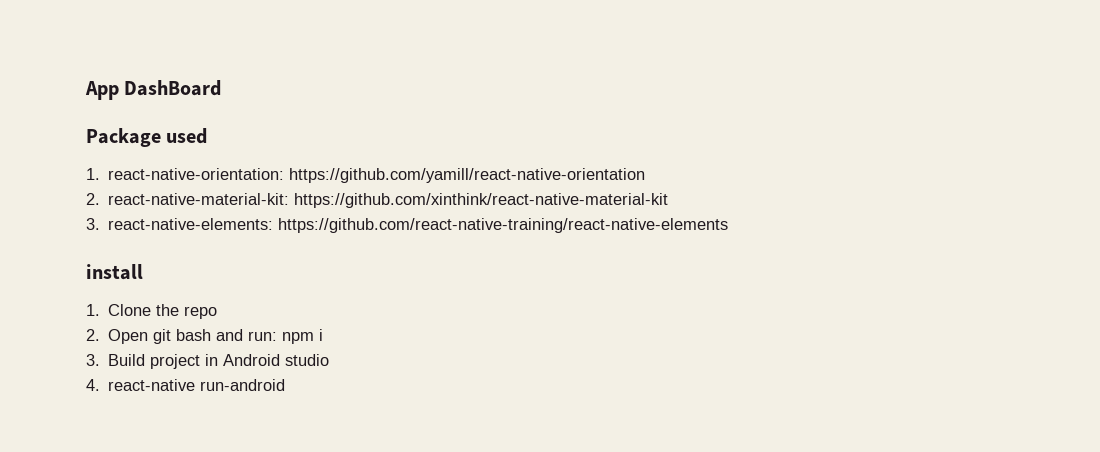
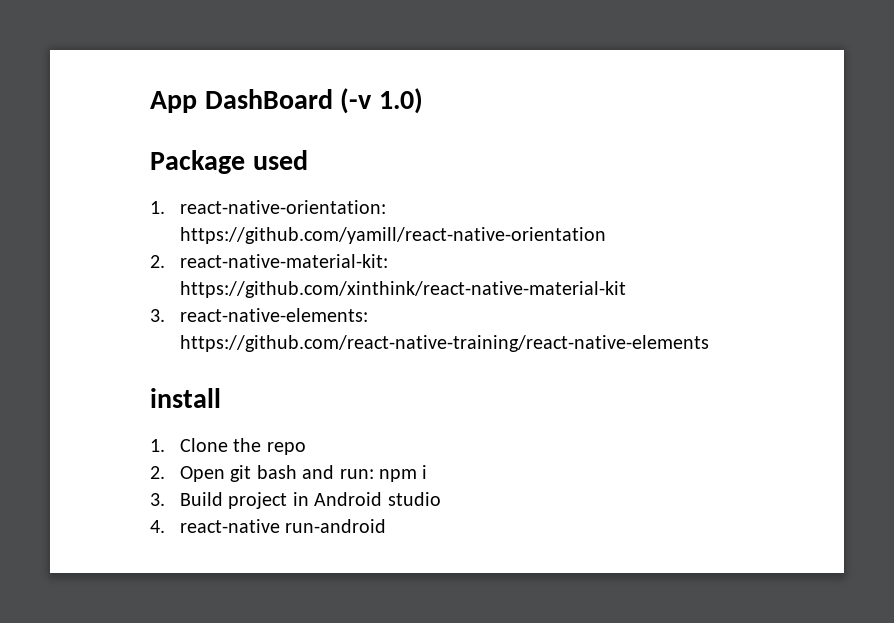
- App DashBoard
+ App DashBoard (-v 1.0)

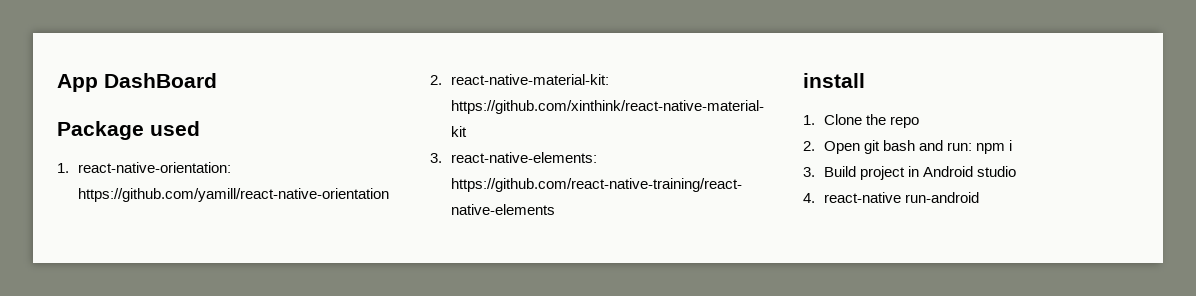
- App DashBoard (-v 1.0)
+ App DashBoard

